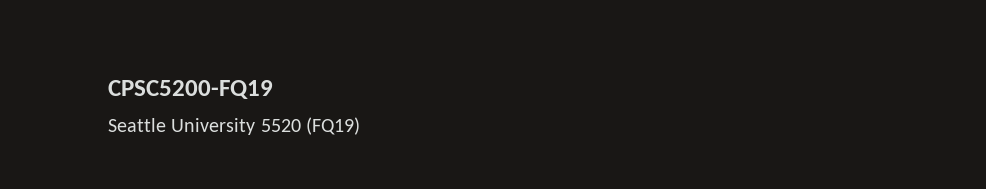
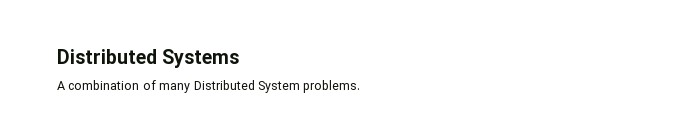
- CPSC5200-FQ19
- Seattle University 5520 (FQ19)
+ Distributed Systems
+ A combination of many Distributed System problems.

